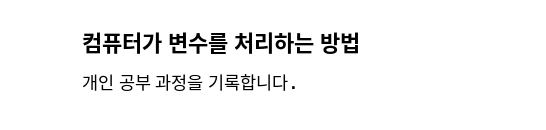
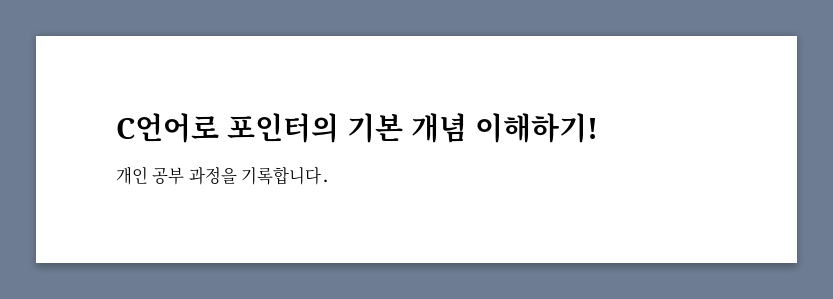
- 컴퓨터가 변수를 처리하는 방법
+ C언어로 포인터의 기본 개념 이해하기!

